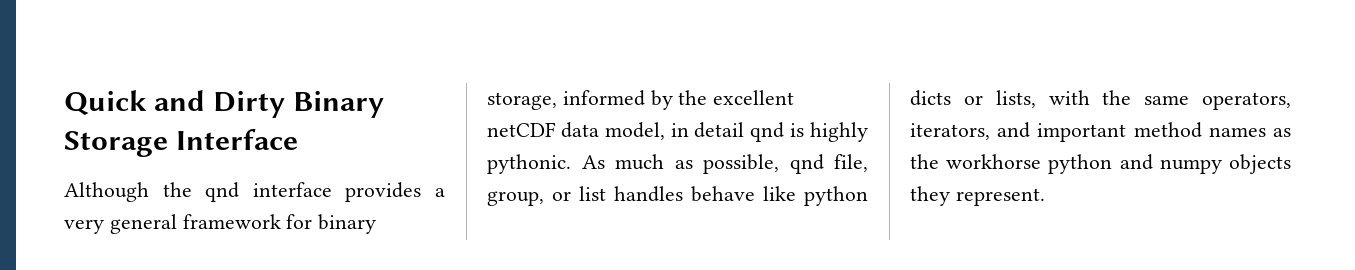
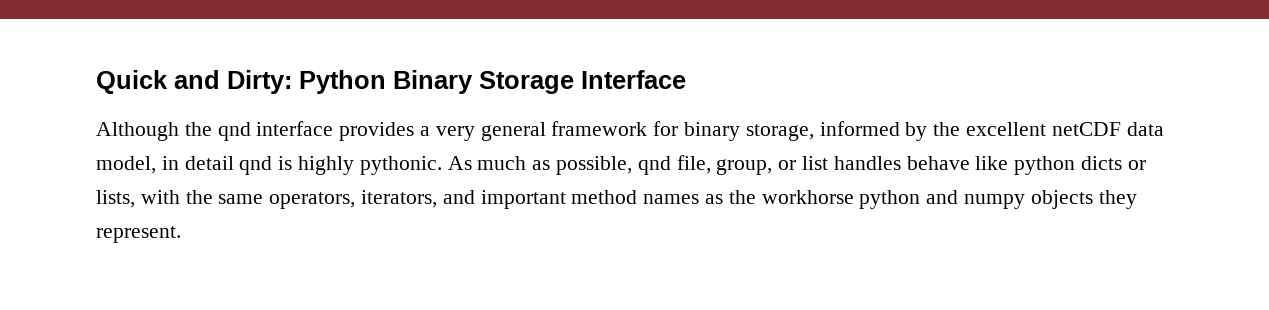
- Quick and Dirty Binary Storage Interface
+ Quick and Dirty: Python Binary Storage Interface

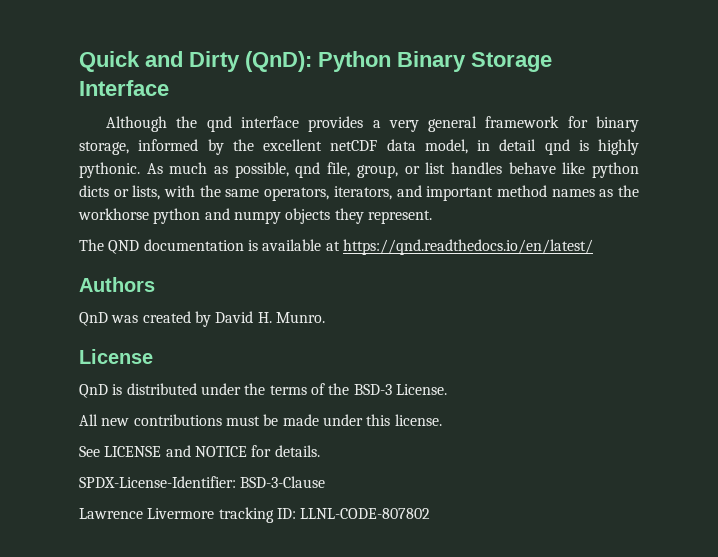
- Quick and Dirty: Python Binary Storage Interface
+ Quick and Dirty (QnD): Python Binary Storage Interface
+ The QND documentation is available at https://qnd.readthedocs.io/en/latest/
+ Authors
+ QnD was created by David H. Munro.
+ License
+ QnD is distributed under the terms of the BSD-3 License.
+ All new contributions must be made under this license.
+ See LICENSE and NOTICE for details.
+ SPDX-License-Identifier: BSD-3-Clause
+ Lawrence Livermore tracking ID: LLNL-CODE-807802

